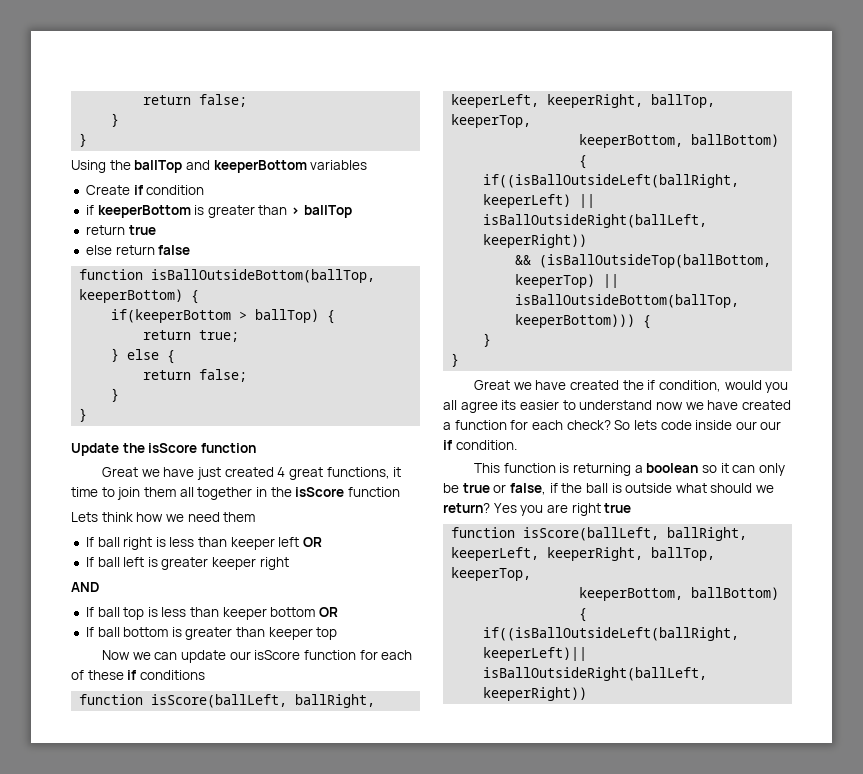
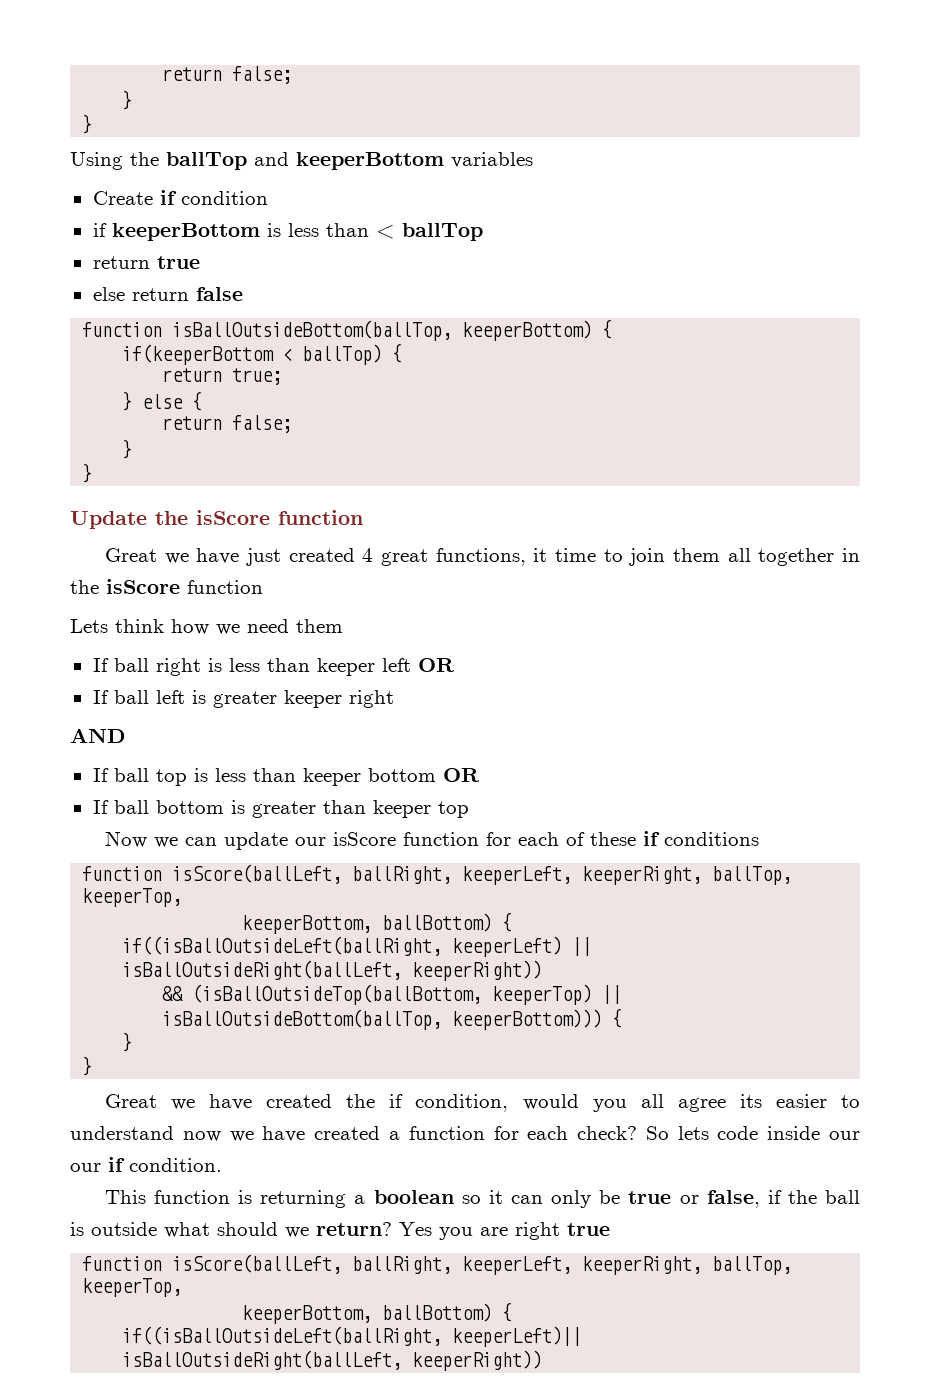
- if keeperBottom is greater than > ballTop
+ if keeperBottom is less than < ballTop
- if(keeperBottom > ballTop) {
+ if(keeperBottom < ballTop) {

